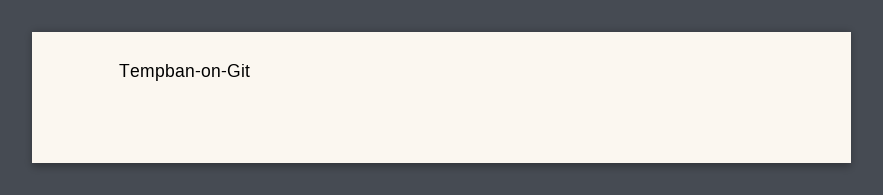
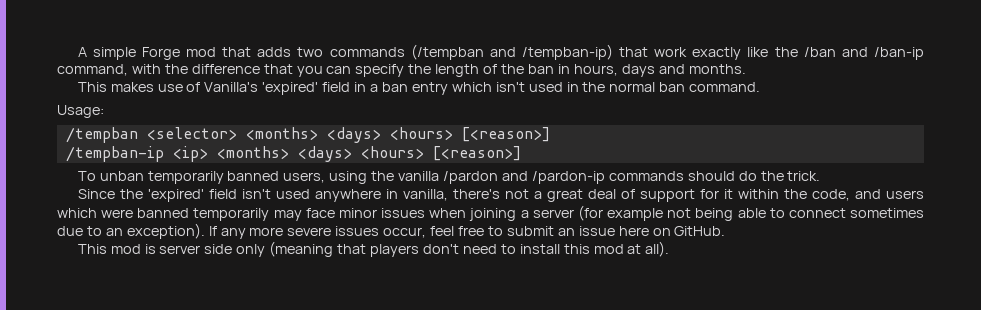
- Tempban-on-Git
+ A simple Forge mod that adds two commands (/tempban and /tempban-ip) that work exactly like the /ban and /ban-ip command, with the difference that you can specify the length of the ban in hours, days and months.
+ This makes use of Vanilla's 'expired' field in a ban entry which isn't used in the normal ban command.
+ Usage:
+ /tempban <selector> <months> <days> <hours> [<reason>]
+ /tempban-ip <ip> <months> <days> <hours> [<reason>]
+ To unban temporarily banned users, using the vanilla /pardon and /pardon-ip commands should do the trick.
+ Since the 'expired' field isn't used anywhere in vanilla, there's not a great deal of support for it within the code, and users which were banned temporarily may face minor issues when joining a server (for example not being able to connect sometimes due to an exception). If any more severe issues occur, feel free to submit an issue here on GitHub.
+ This mod is server side only (meaning that players don't need to install this mod at all).

